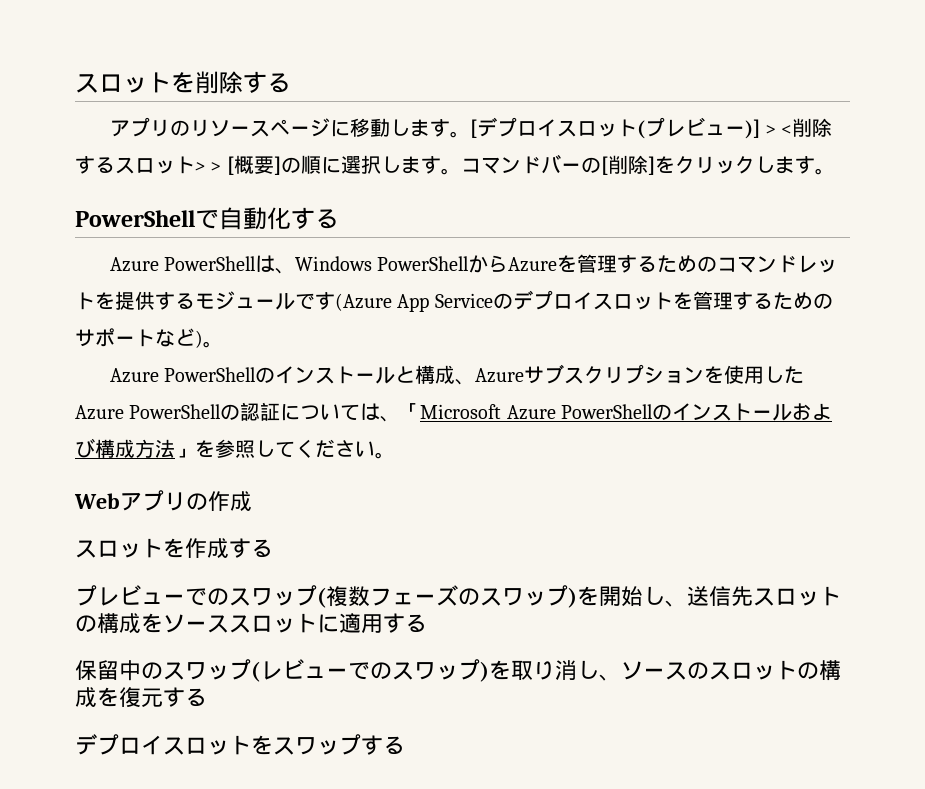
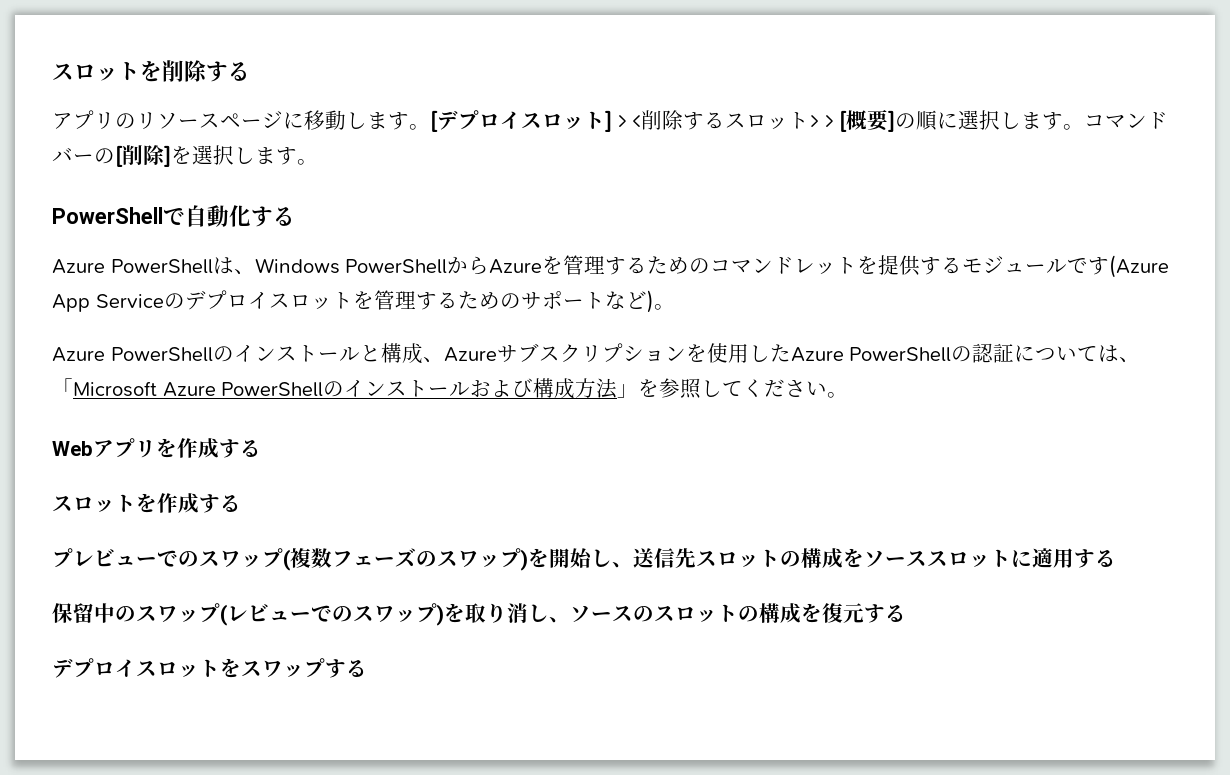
- [デプロイスロット(プレビュー)] > <削除するスロット> > [概要]の順に選択します。
+ [デプロイスロット] > <削除するスロット> > [概要]の順に選択します。
- コマンドバーの[削除]をクリックします。
+ コマンドバーの[削除]を選択します。
- Webアプリの作成
+ Webアプリを作成する

